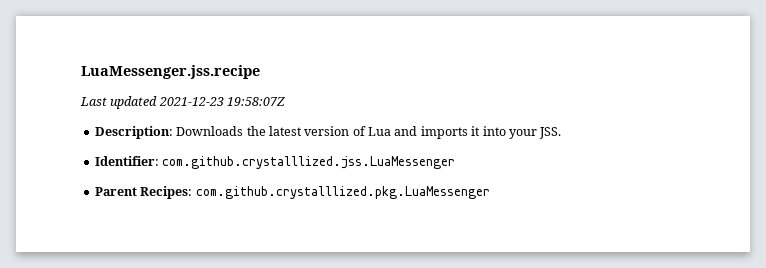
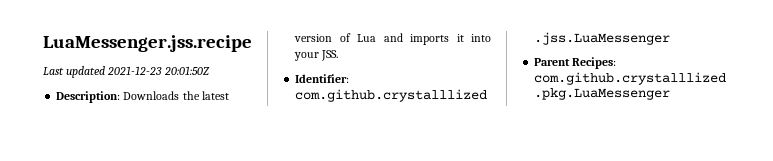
- Last updated 2021-12-23 19:58:07Z
+ Last updated 2021-12-23 20:01:50Z

